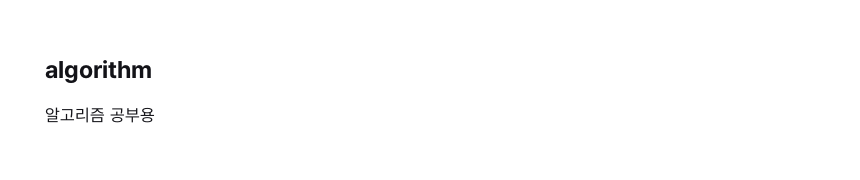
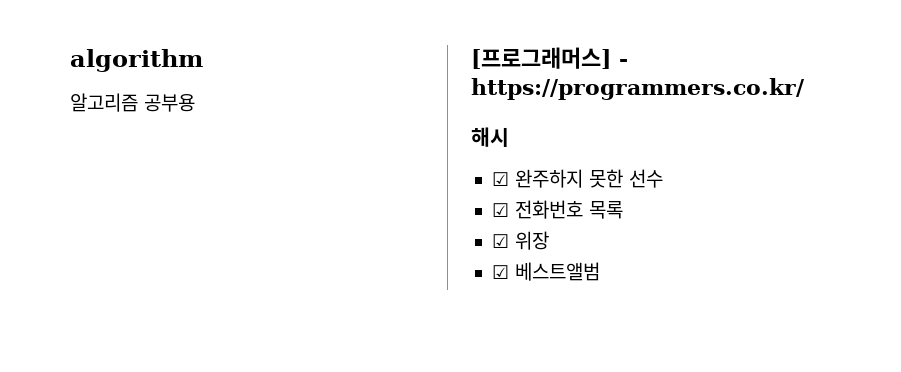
+ [프로그래머스] - https://programmers.co.kr/
+ 해시
+ ☑ 완주하지 못한 선수
+ ☑ 전화번호 목록
+ ☑ 위장
+ ☑ 베스트앨범

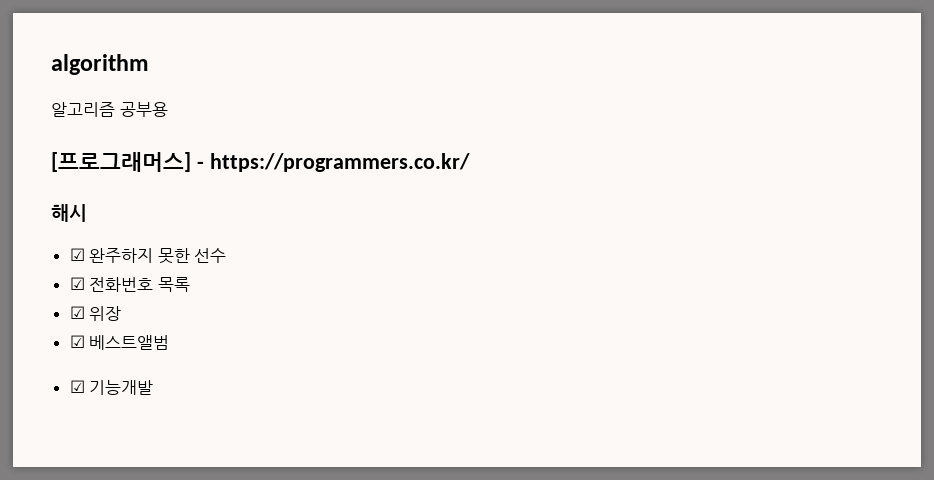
+ ☑ 기능개발

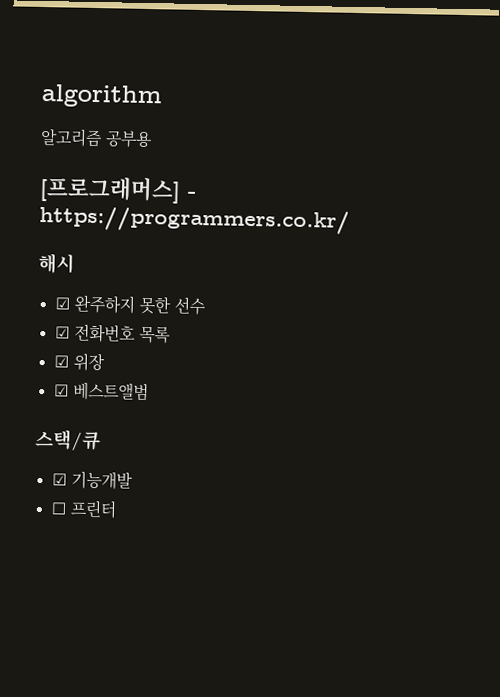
+ 스택/큐
+ ☐ 프린터

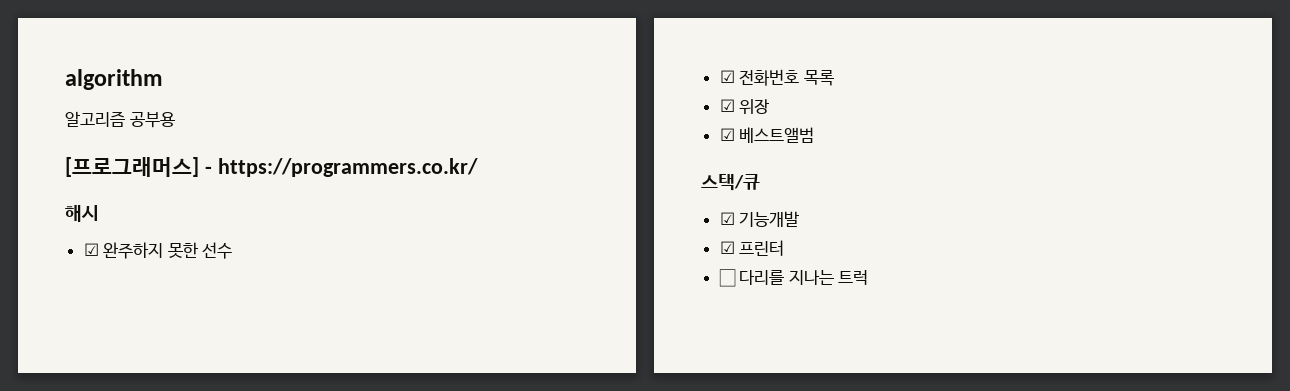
+ ☑ 프린터
- ☐ 프린터
+ ☐ 다리를 지나는 트럭

